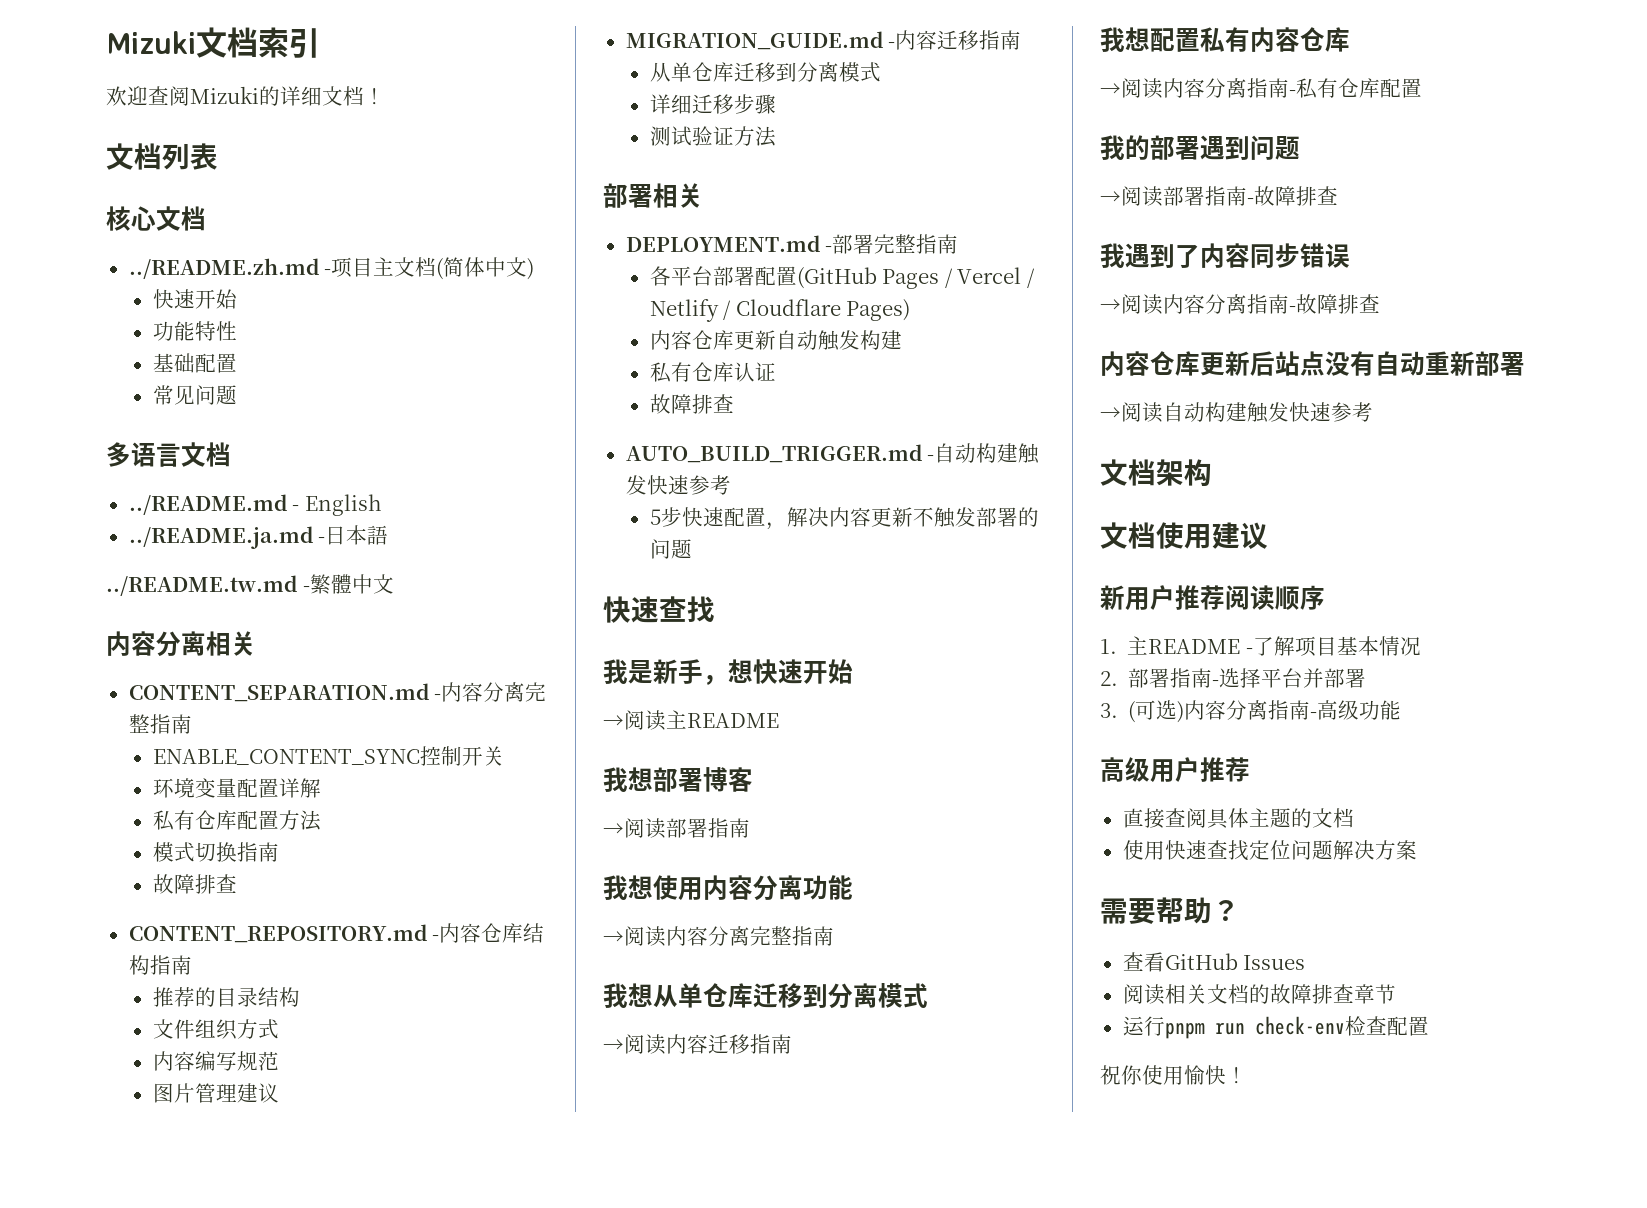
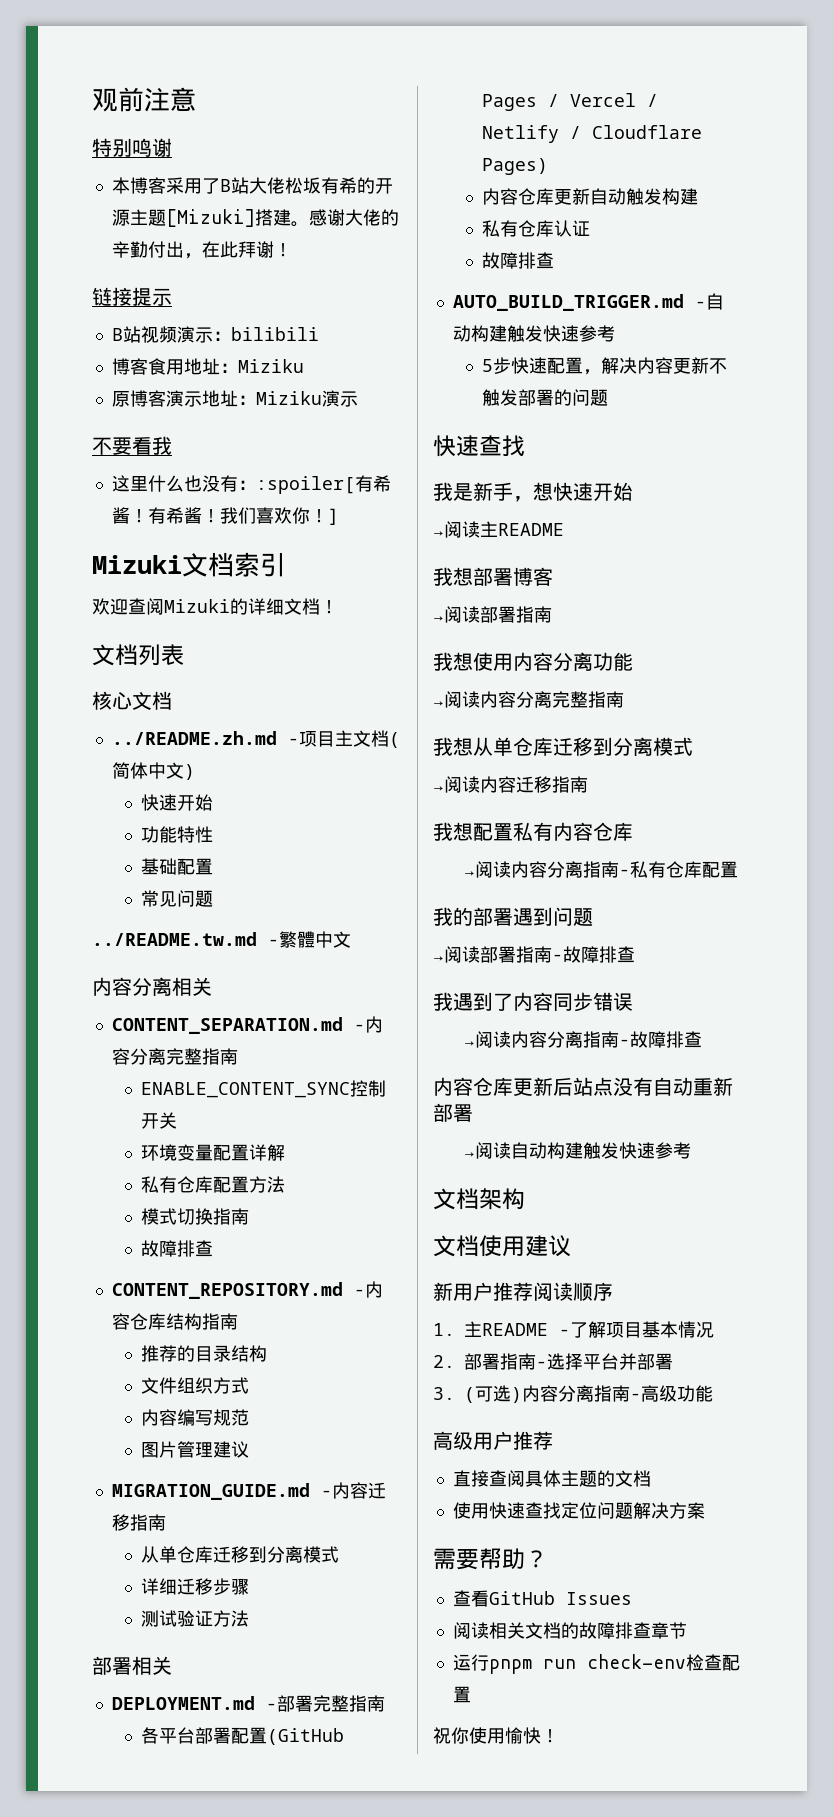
+ 观前注意
+ 特别鸣谢
+ 本博客采用了B站大佬松坂有希的开源主题[Mizuki]搭建。感谢大佬的辛勤付出，在此拜谢！
+ 链接提示
+ B站视频演示：bilibili
+ 博客食用地址：Miziku
+ 原博客演示地址：Miziku演示
+ 不要看我
+ 这里什么也没有：:spoiler[有希酱！有希酱！我们喜欢你！]
- 多语言文档
- ../README.md - English
- ../README.ja.md -日本語

